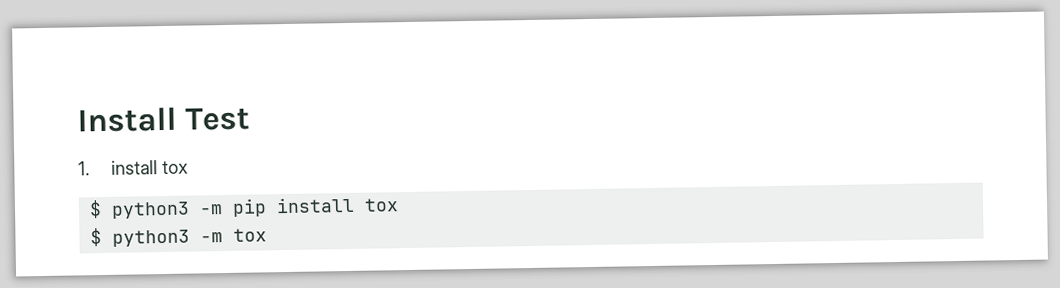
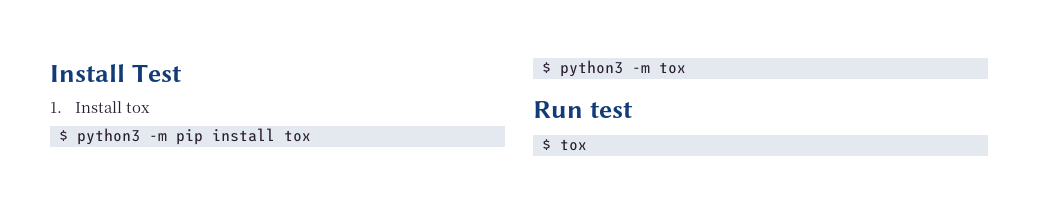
- 1. install tox
+ 1. Install tox
+ Run test
+ $ tox

